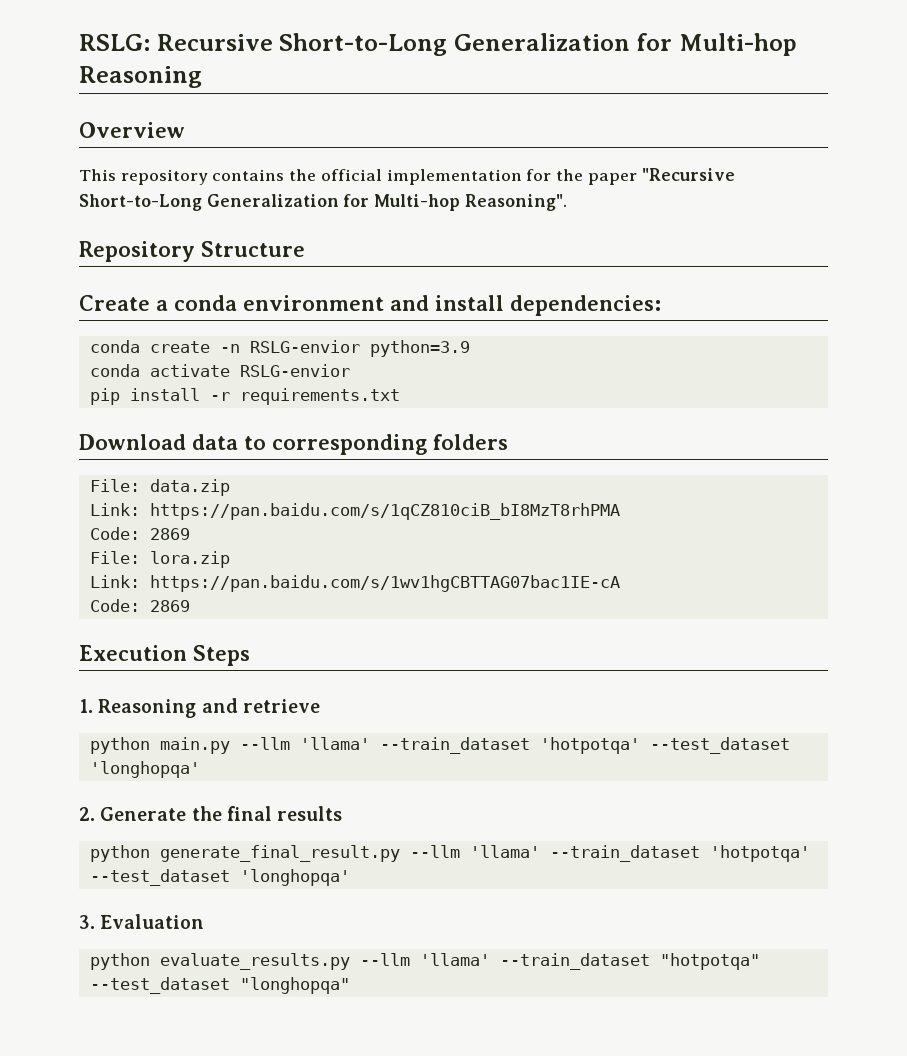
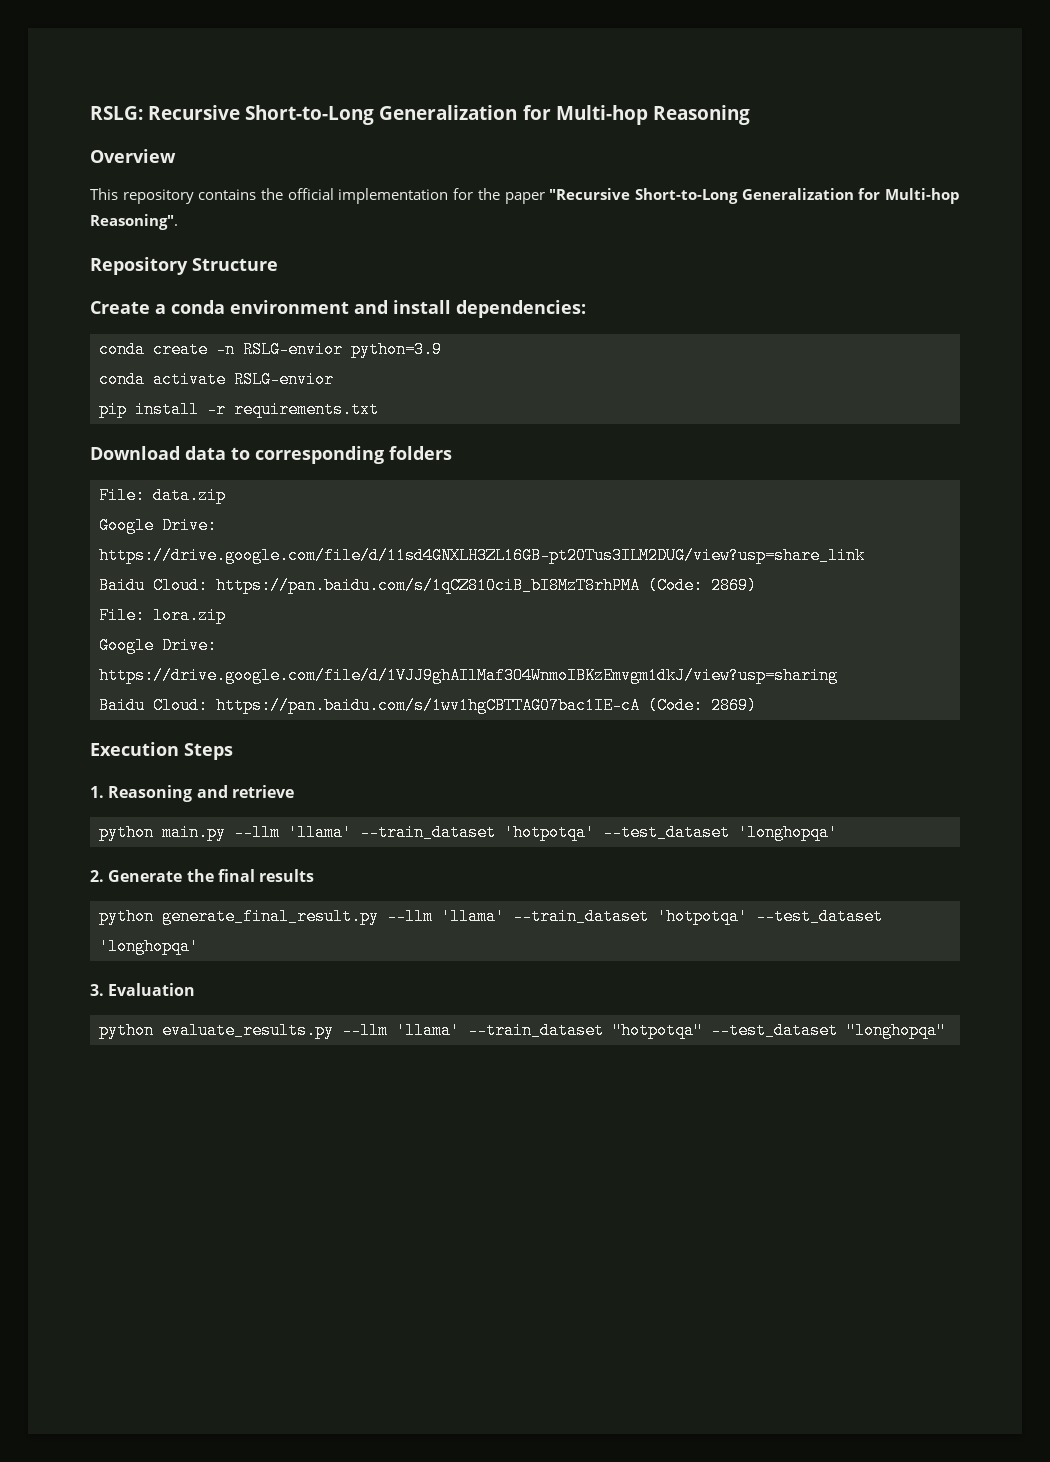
- Link: https://pan.baidu.com/s/1qCZ810ciB_bI8MzT8rhPMA
- Code: 2869
+ Google Drive: https://drive.google.com/file/d/11sd4GNXLH3ZL16GB-pt20Tus3ILM2DUG/view?usp=share_link
+ Baidu Cloud: https://pan.baidu.com/s/1qCZ810ciB_bI8MzT8rhPMA (Code: 2869)
- Link: https://pan.baidu.com/s/1wv1hgCBTTAG07bac1IE-cA
- Code: 2869
+ Google Drive: https://drive.google.com/file/d/1VJJ9ghAIlMaf3O4WnmoIBKzEmvgm1dkJ/view?usp=sharing
+ Baidu Cloud: https://pan.baidu.com/s/1wv1hgCBTTAG07bac1IE-cA (Code: 2869)

